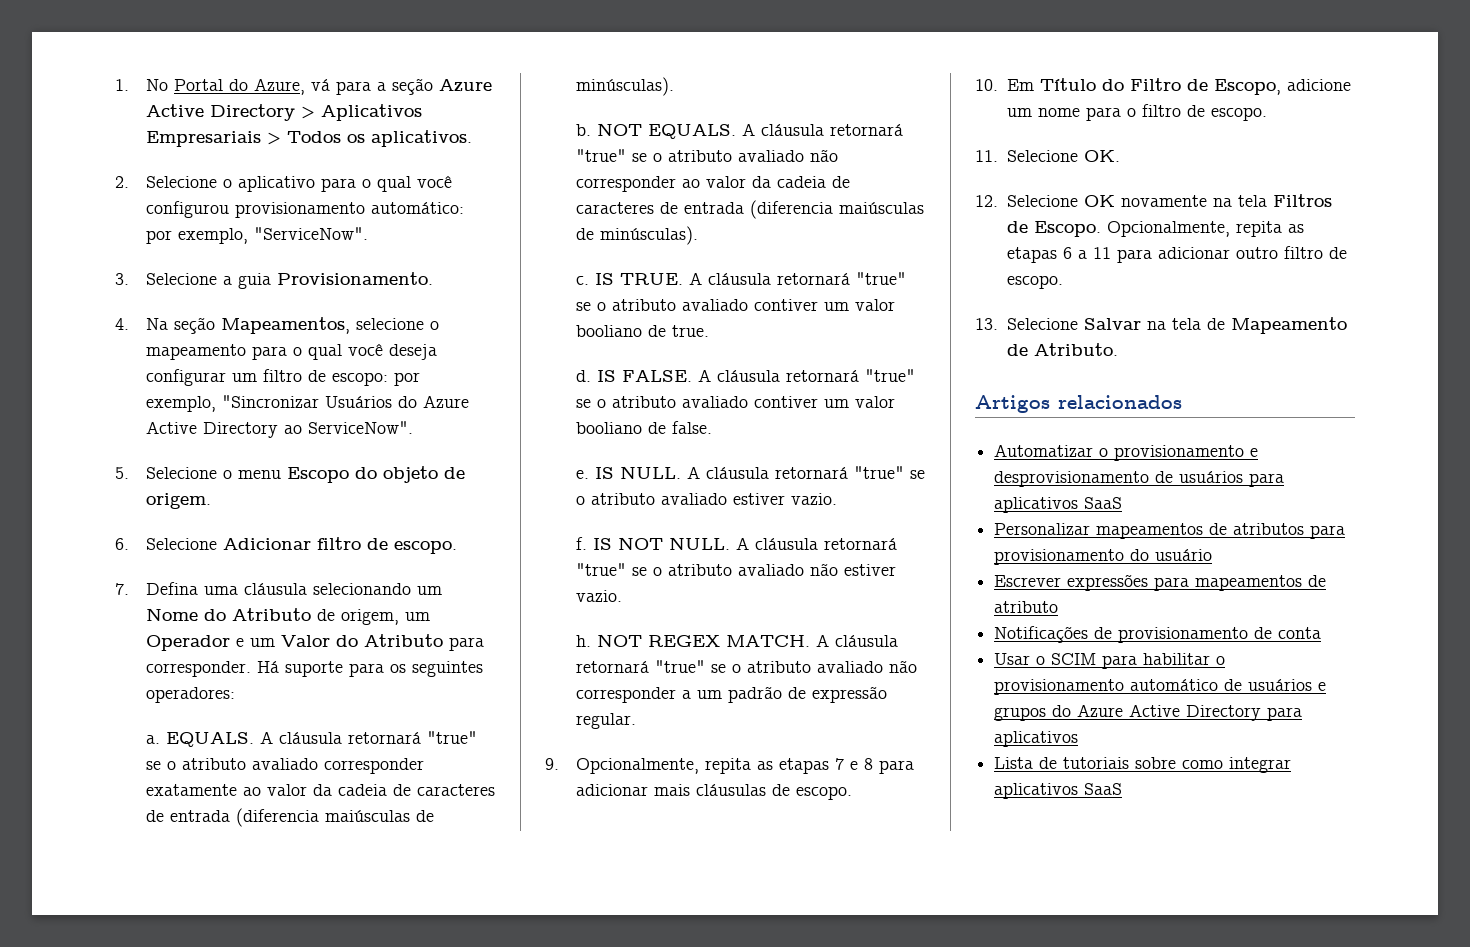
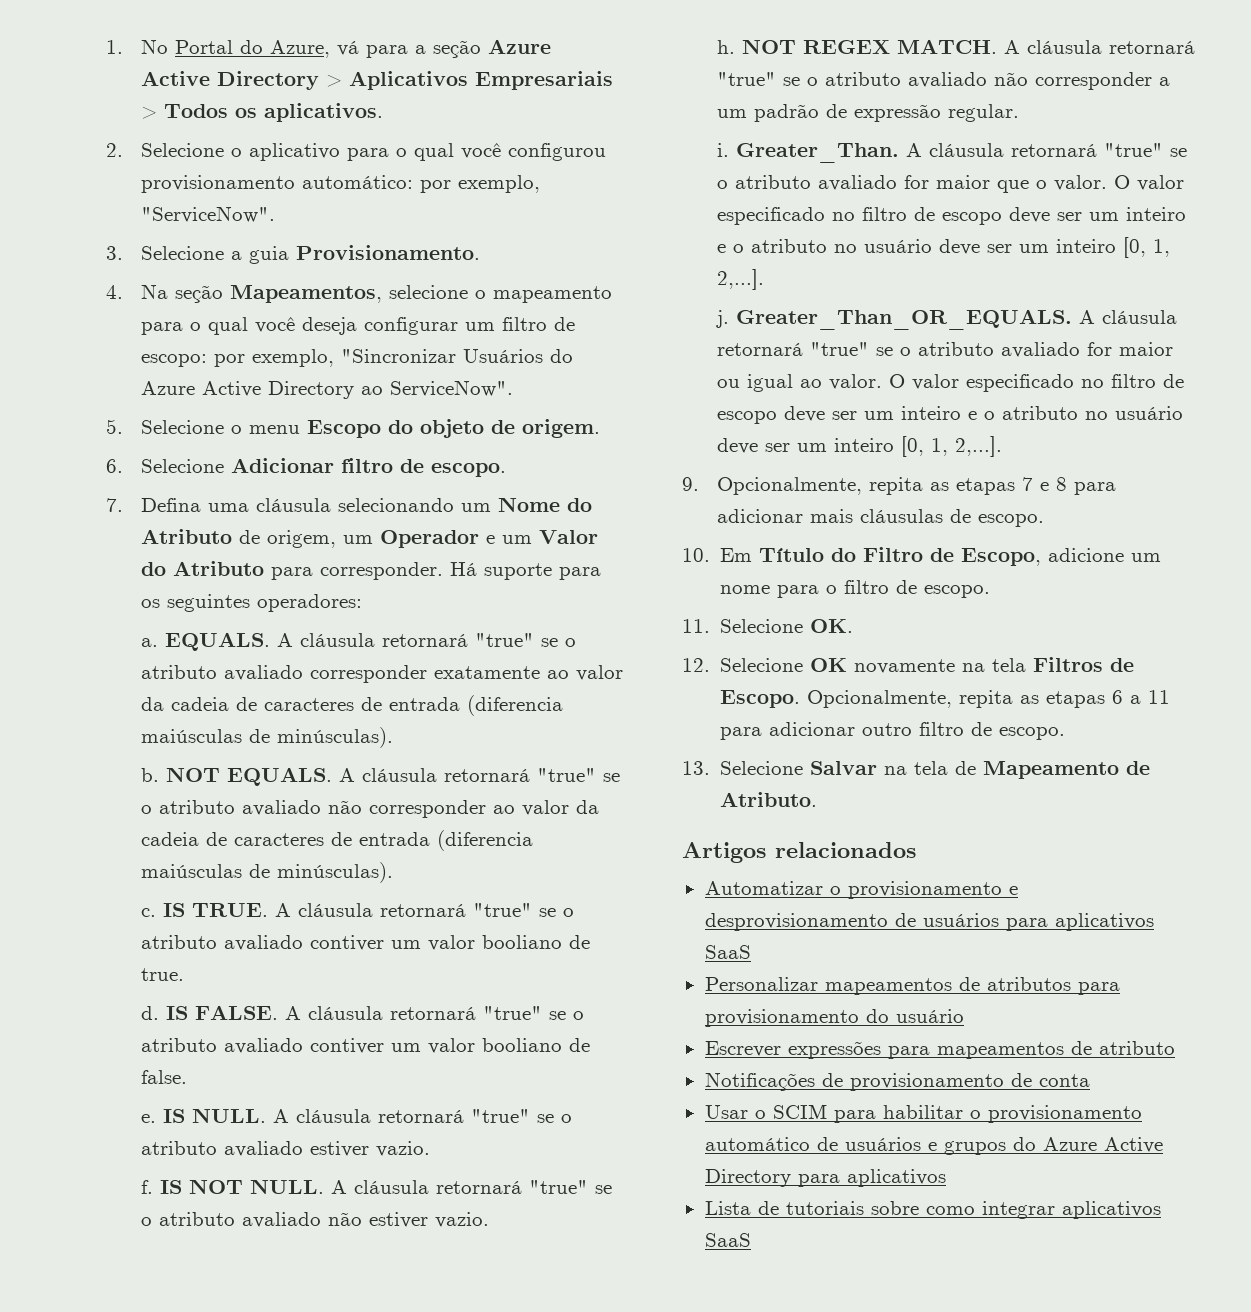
+ i. Greater_Than. A cláusula retornará "true" se o atributo avaliado for maior que o valor. O valor especificado no filtro de escopo deve ser um inteiro e o atributo no usuário deve ser um inteiro [0, 1, 2,...].
+ j. Greater_Than_OR_EQUALS. A cláusula retornará "true" se o atributo avaliado for maior ou igual ao valor. O valor especificado no filtro de escopo deve ser um inteiro e o atributo no usuário deve ser um inteiro [0, 1, 2,...].

